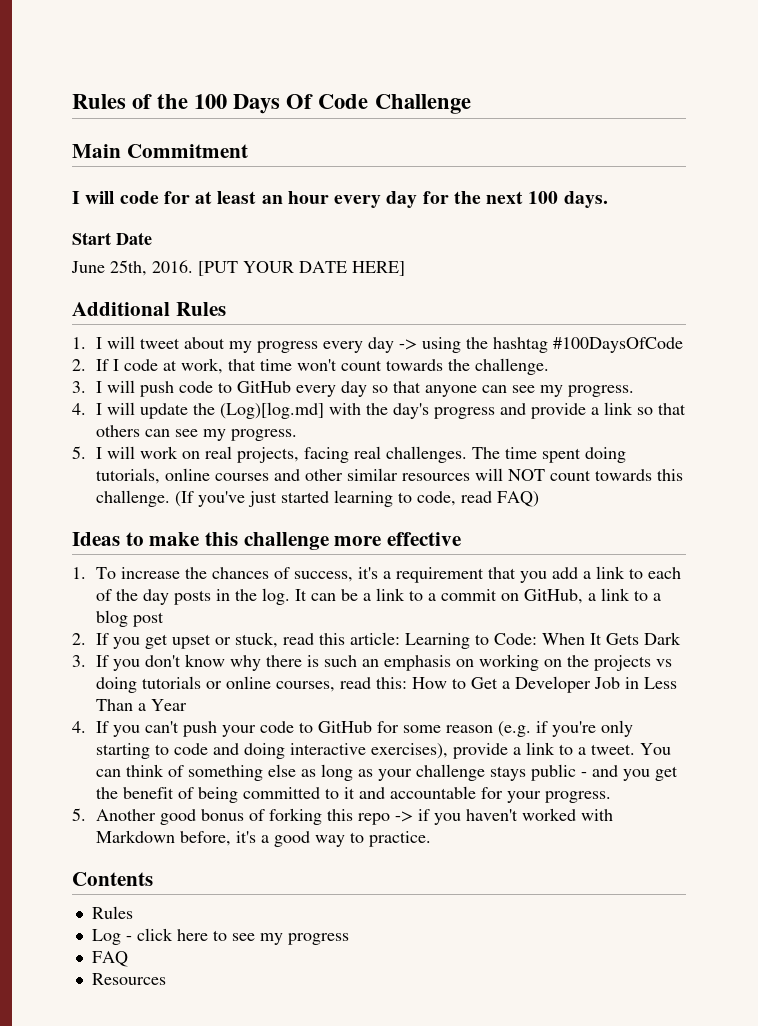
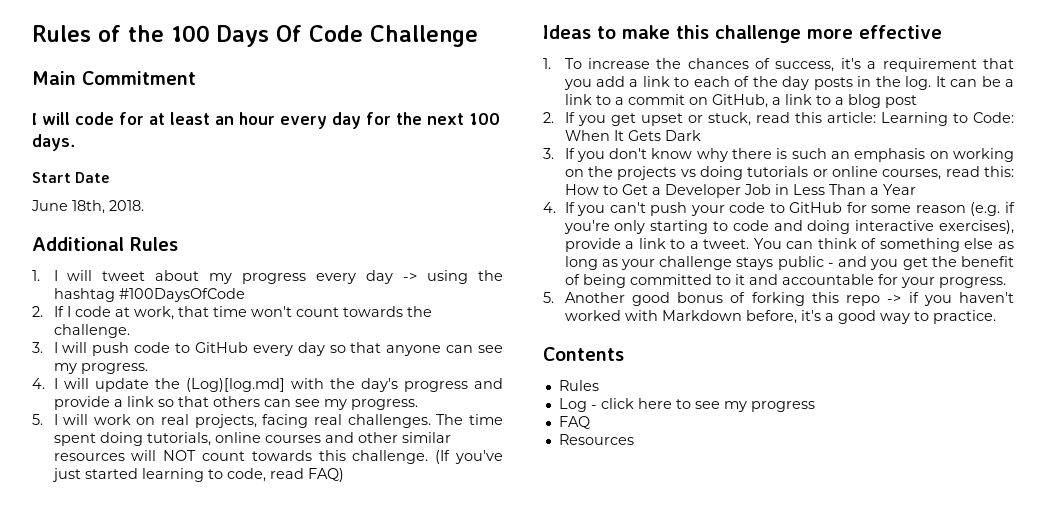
- June 25th, 2016. [PUT YOUR DATE HERE]
+ June 18th, 2018.

